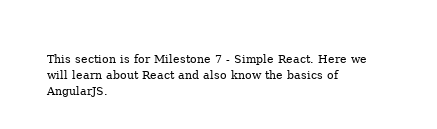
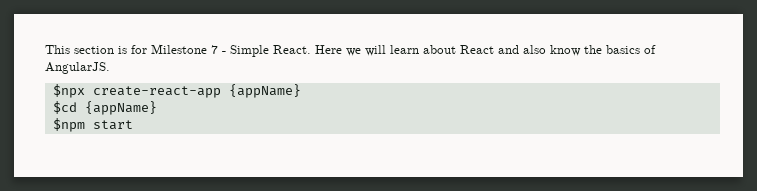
+ $npx create-react-app {appName}
+ $cd {appName}
+ $npm start

